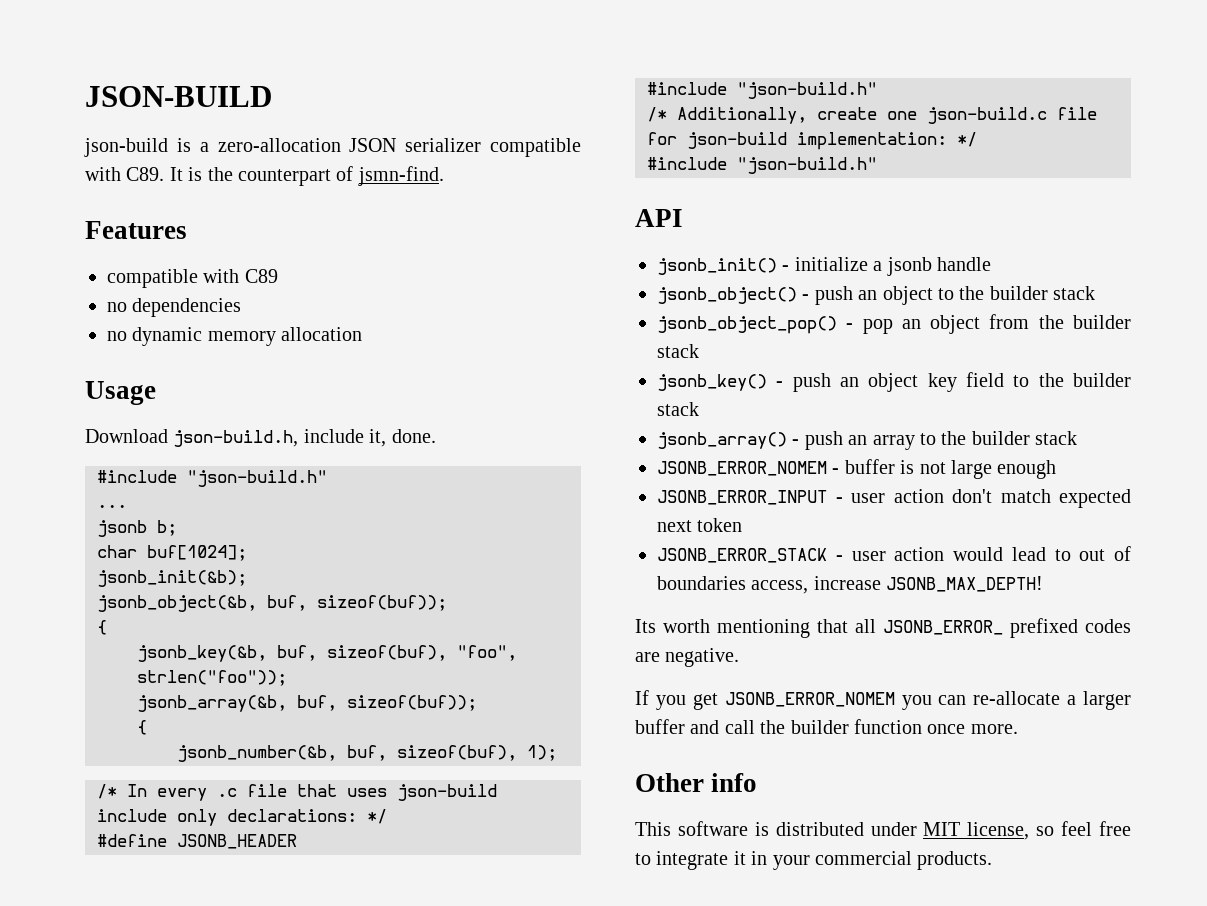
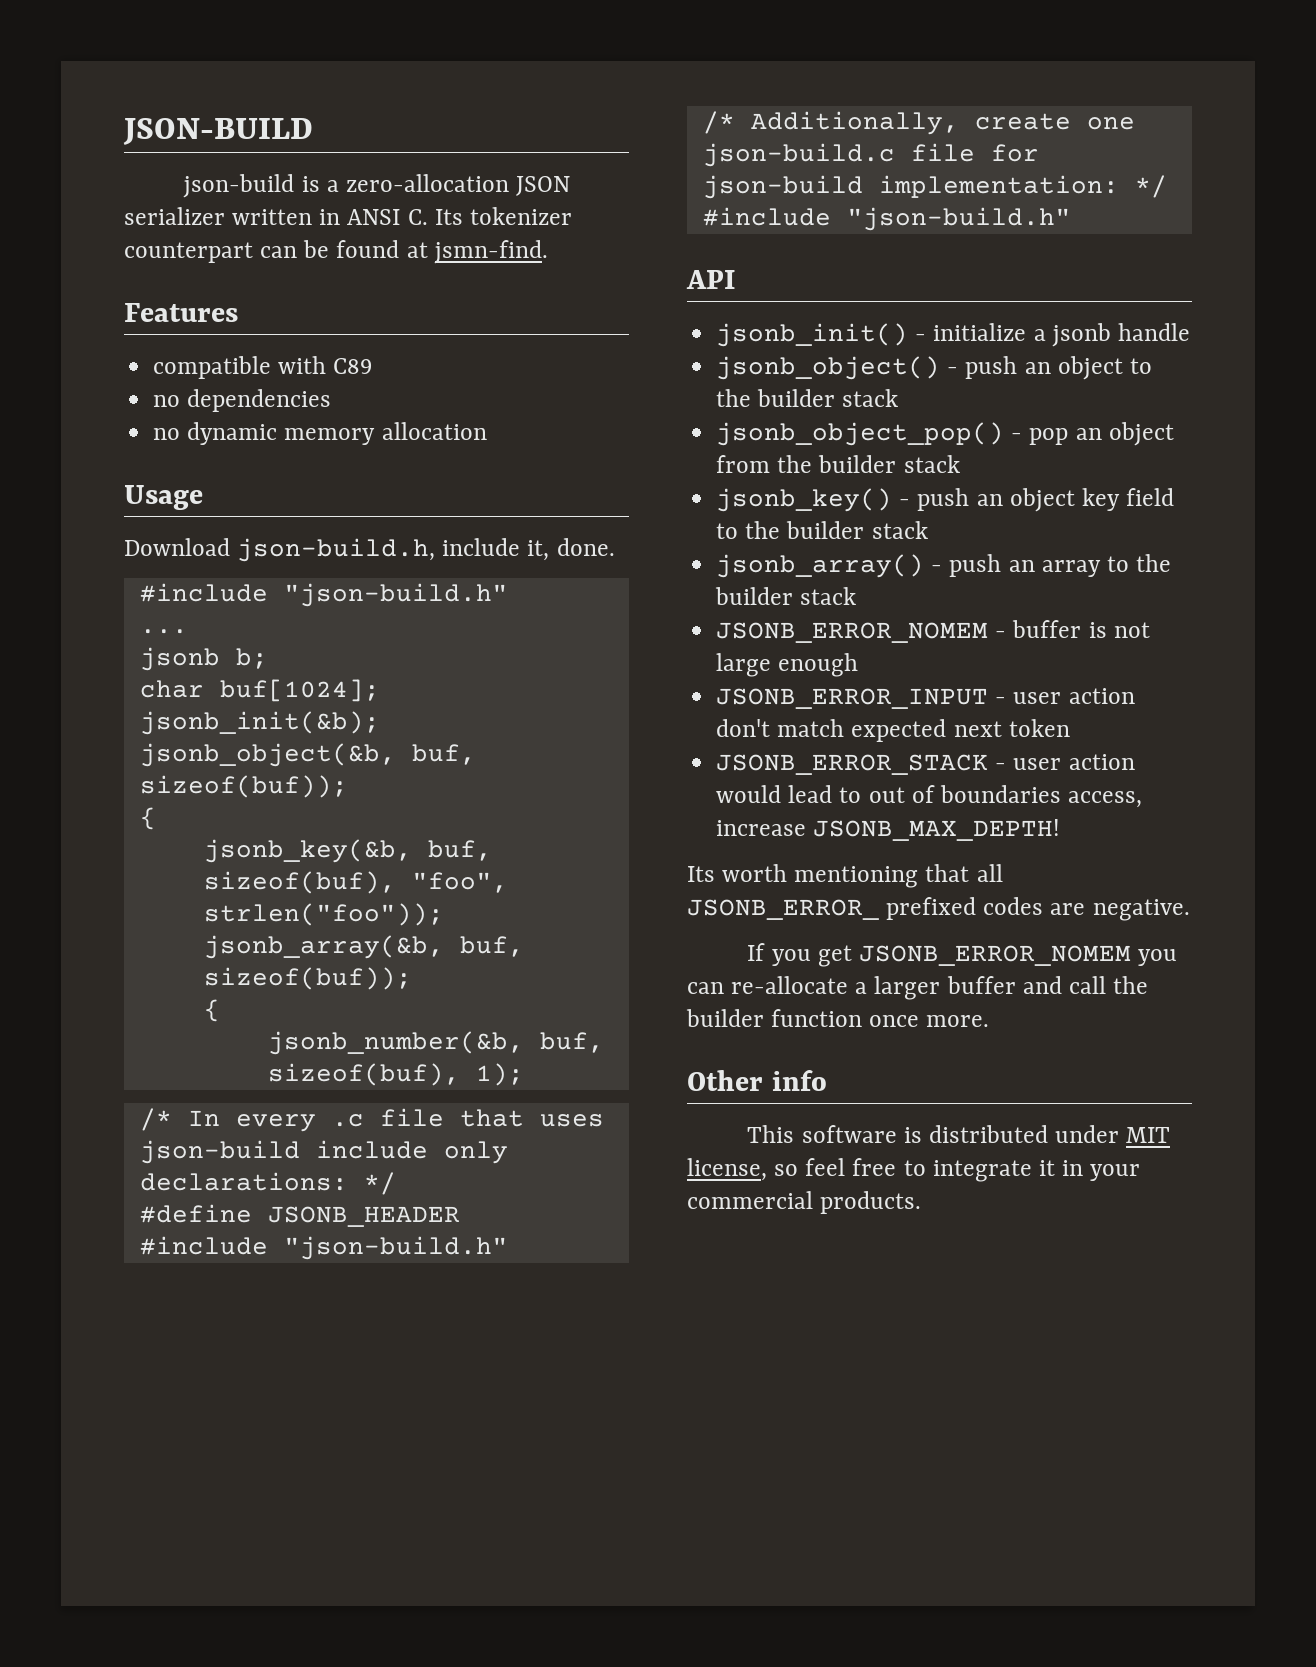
- json-build is a zero-allocation JSON serializer compatible with C89. It is the counterpart of jsmn-find.
+ json-build is a zero-allocation JSON serializer written in ANSI C. Its tokenizer counterpart can be found at jsmn-find.

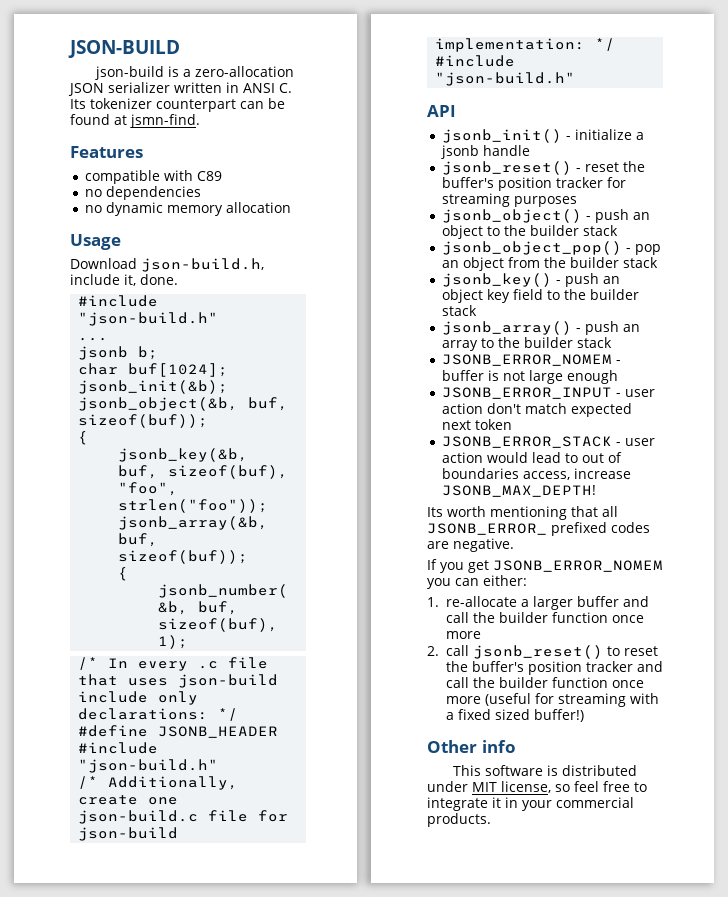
+ jsonb_reset() - reset the buffer's position tracker for streaming purposes
- If you get JSONB_ERROR_NOMEM you can re-allocate a larger buffer and call the builder function once more.
+ If you get JSONB_ERROR_NOMEM you can either:
+ 1. re-allocate a larger buffer and call the builder function once more
+ 2. call jsonb_reset() to reset the buffer's position tracker and call the builder function once more (useful for streaming with a fixed sized buffer!)

